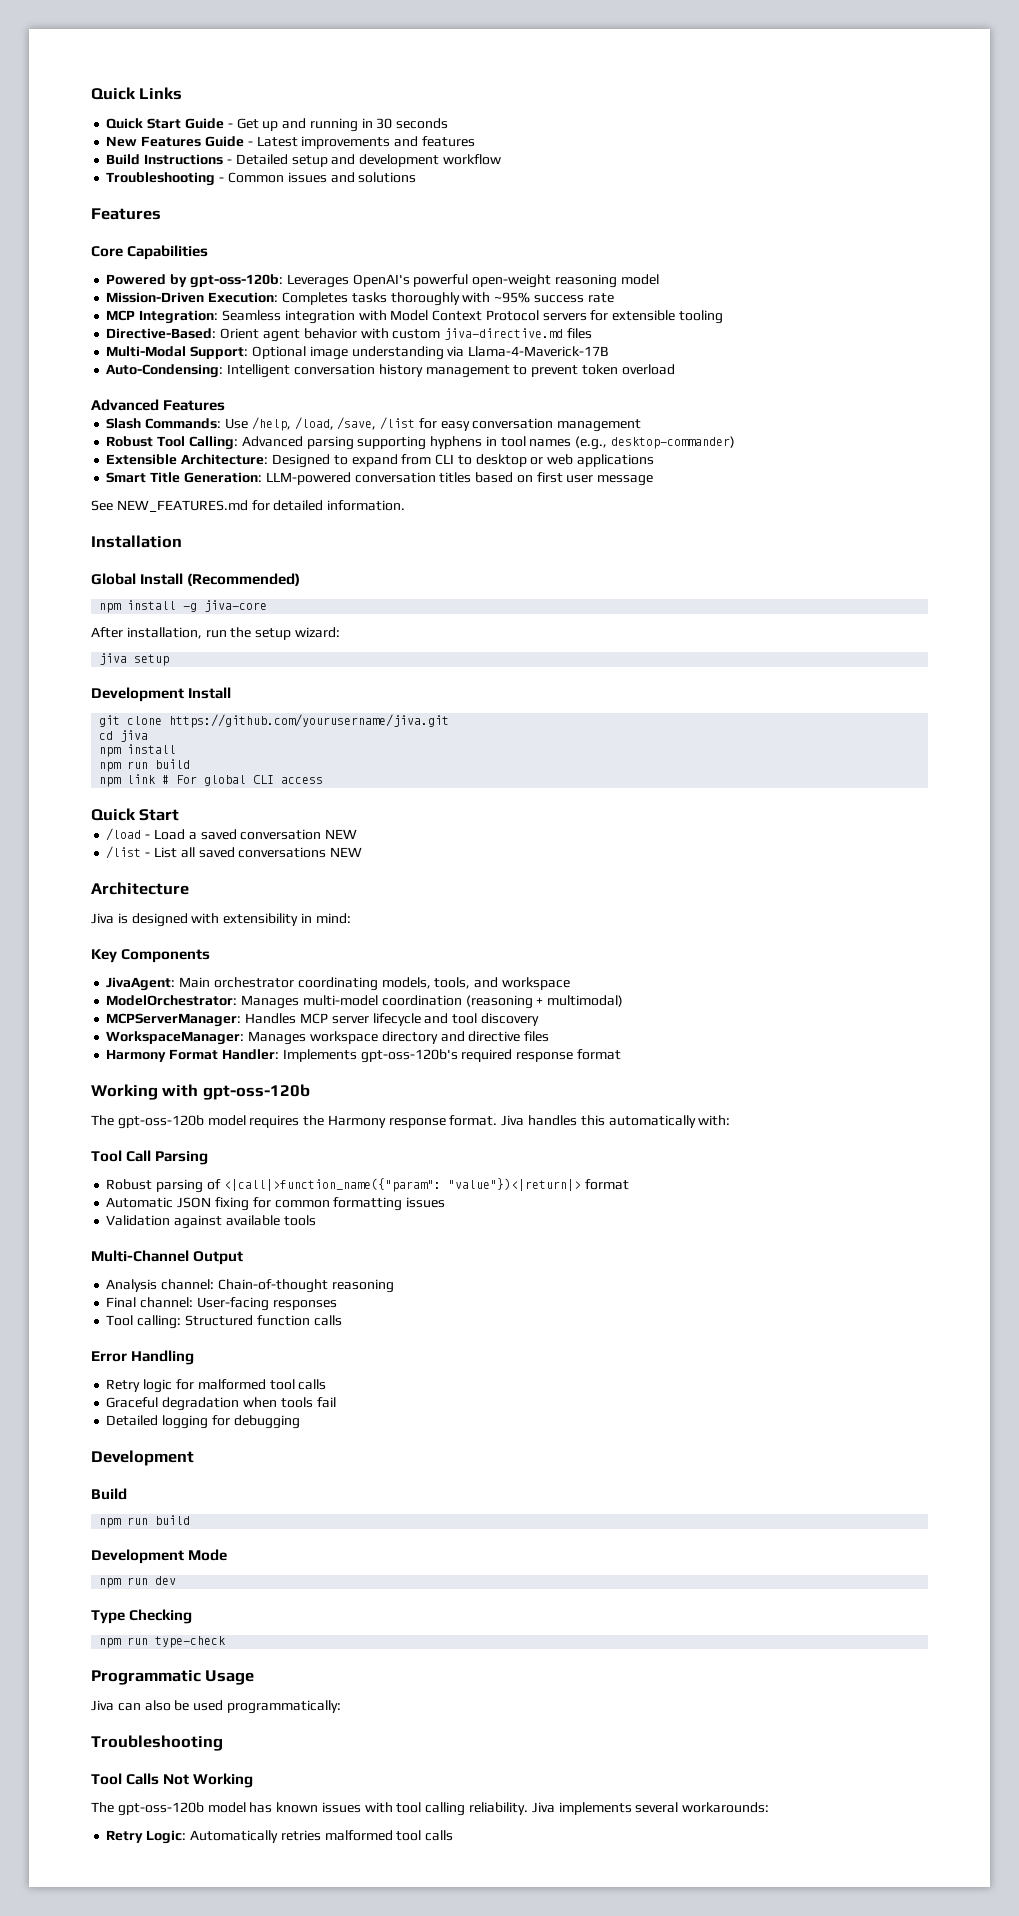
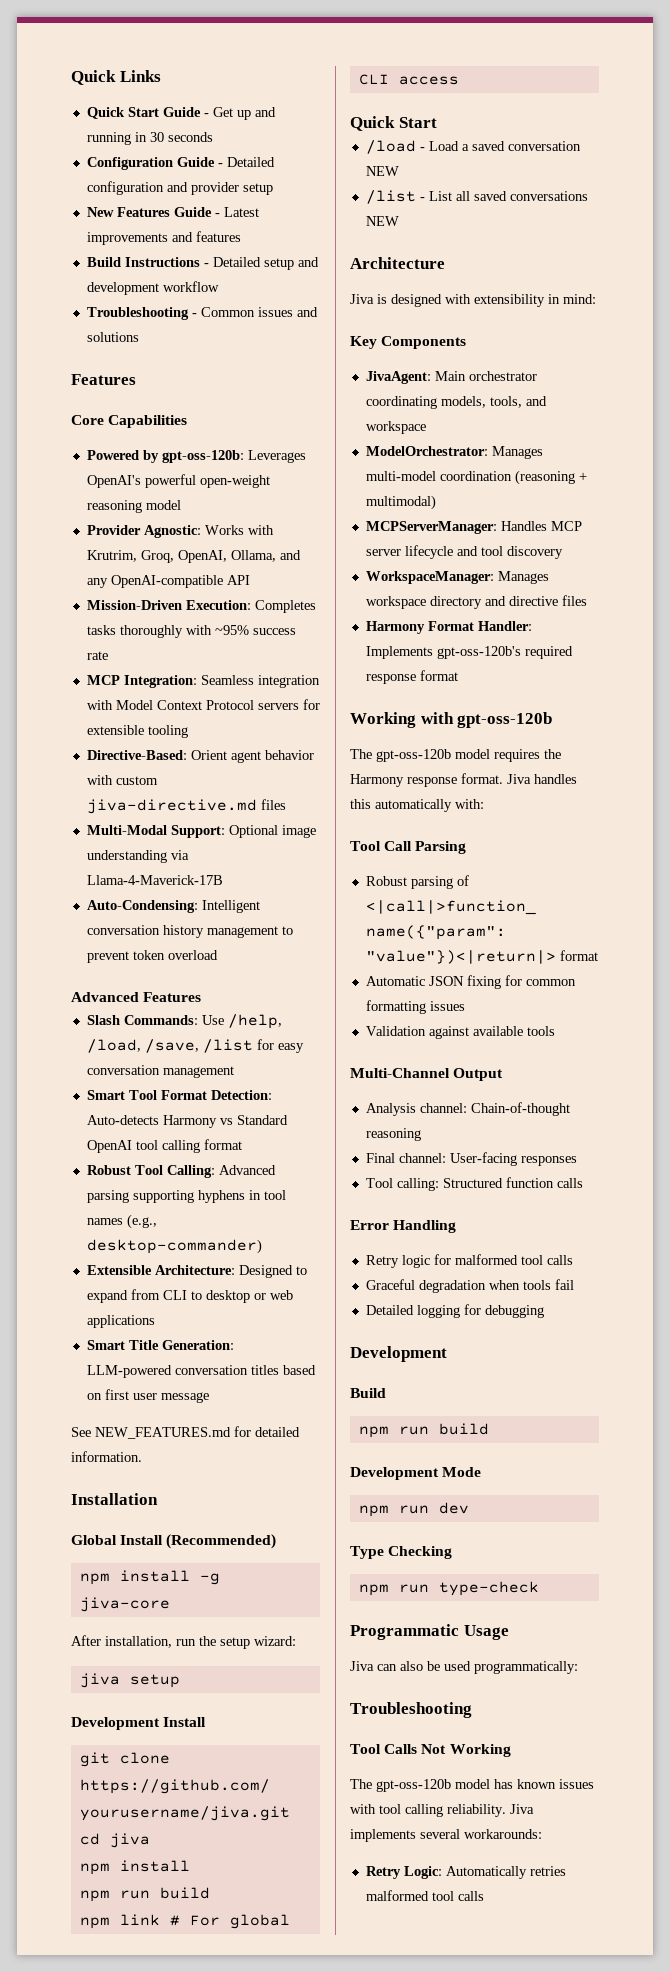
+ Configuration Guide - Detailed configuration and provider setup
+ Provider Agnostic: Works with Krutrim, Groq, OpenAI, Ollama, and any OpenAI-compatible API
+ Smart Tool Format Detection: Auto-detects Harmony vs Standard OpenAI tool calling format

